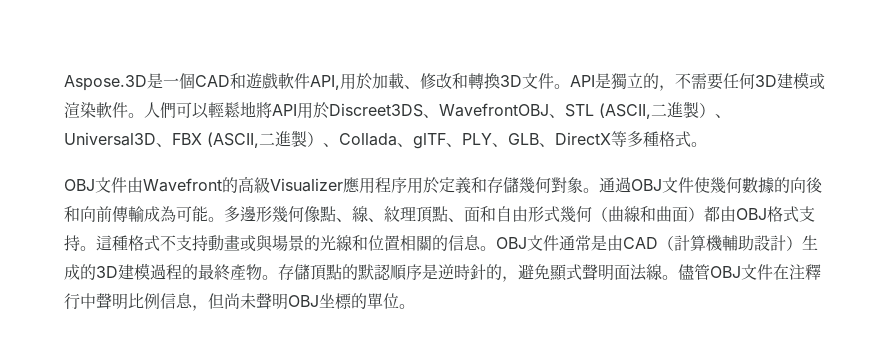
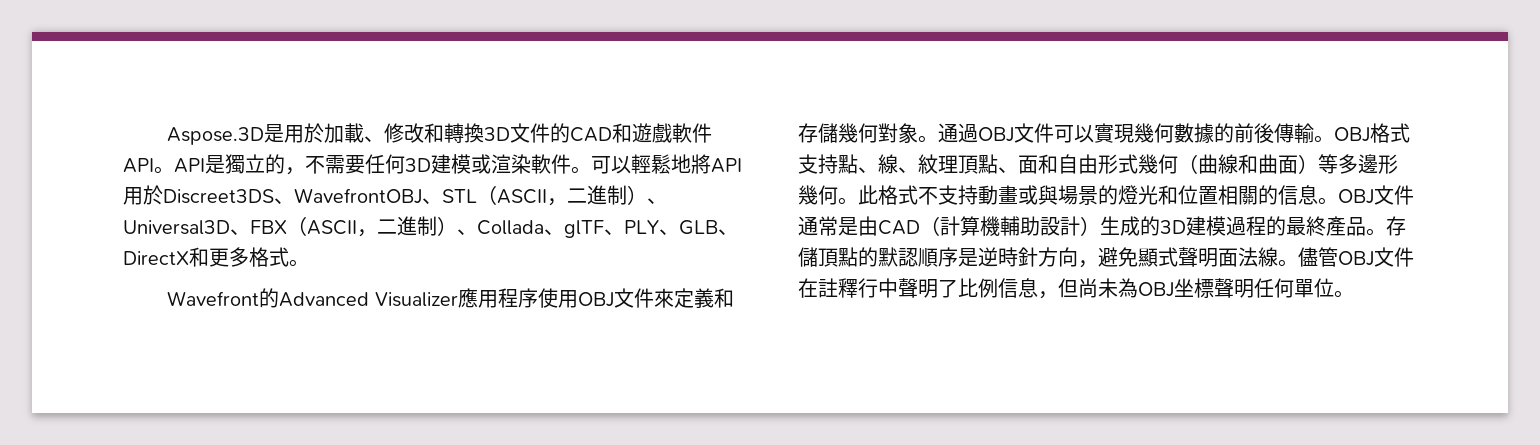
- Aspose.3D是一個CAD和遊戲軟件API,用於加載、修改和轉換3D文件。
+ Aspose.3D是用於加載、修改和轉換3D文件的CAD和遊戲軟件API。
- 人們可以輕鬆地將API用於Discreet3DS、WavefrontOBJ、STL (ASCII,二進製）、Universal3D、FBX (ASCII,二進製）、Collada、glTF、PLY、GLB、DirectX等多種格式。
+ 可以輕鬆地將API用於Discreet3DS、WavefrontOBJ、STL（ASCII，二進制）、Universal3D、FBX（ASCII，二進制）、Collada、glTF、PLY、GLB、DirectX和更多格式。
- OBJ文件由Wavefront的高級Visualizer應用程序用於定義和存儲幾何對象。
+ Wavefront的Advanced Visualizer應用程序使用OBJ文件來定義和存儲幾何對象。
- 通過OBJ文件使幾何數據的向後和向前傳輸成為可能。多邊形幾何像點、線、紋理頂點、面和自由形式幾何（曲線和曲面）都由OBJ格式支持。這種格式不支持動畫或與場景的光線和位置相關的信息。
+ 通過OBJ文件可以實現幾何數據的前後傳輸。OBJ格式支持點、線、紋理頂點、面和自由形式幾何（曲線和曲面）等多邊形幾何。此格式不支持動畫或與場景的燈光和位置相關的信息。
- OBJ文件通常是由CAD（計算機輔助設計）生成的3D建模過程的最終產物。
+ OBJ文件通常是由CAD（計算機輔助設計）生成的3D建模過程的最終產品。
- 存儲頂點的默認順序是逆時針的，避免顯式聲明面法線。
+ 存儲頂點的默認順序是逆時針方向，避免顯式聲明面法線。
- 儘管OBJ文件在注釋行中聲明比例信息，但尚未聲明OBJ坐標的單位。
+ 儘管OBJ文件在註釋行中聲明了比例信息，但尚未為OBJ坐標聲明任何單位。

